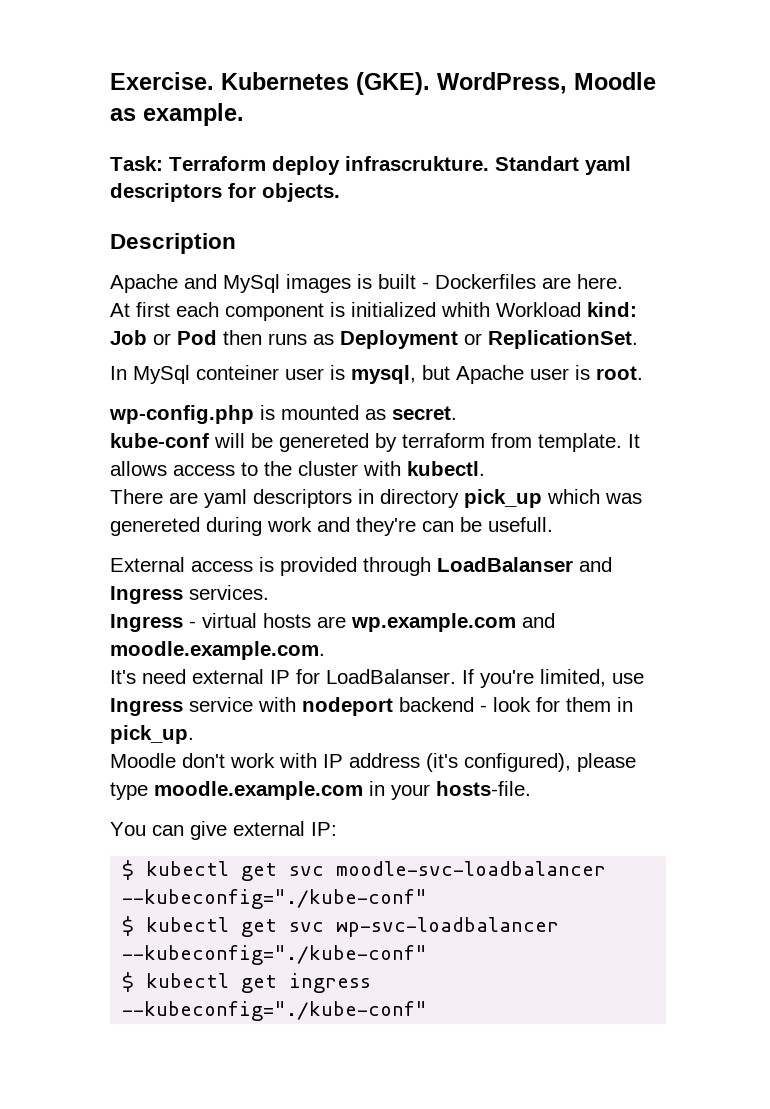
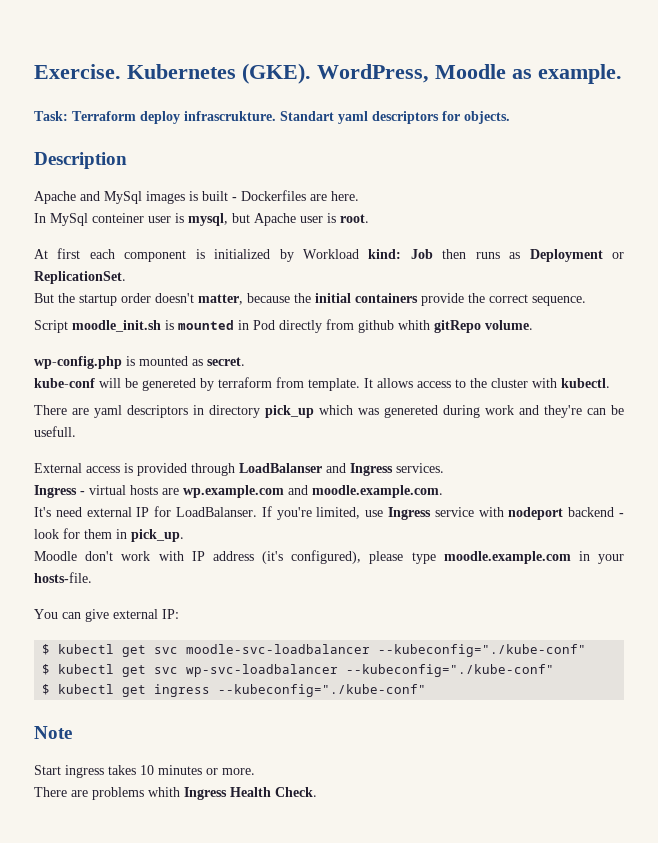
- At first each component is initialized whith Workload kind: Job or Pod then runs as Deployment or ReplicationSet.
+ At first each component is initialized by Workload kind: Job then runs as Deployment or ReplicationSet.
+ But the startup order doesn't matter, because the initial containers provide the correct sequence.
+ Script moodle_init.sh is mounted in Pod directly from github whith gitRepo volume.
+ Note
+ Start ingress takes 10 minutes or more.
+ There are problems whith Ingress Health Check.

